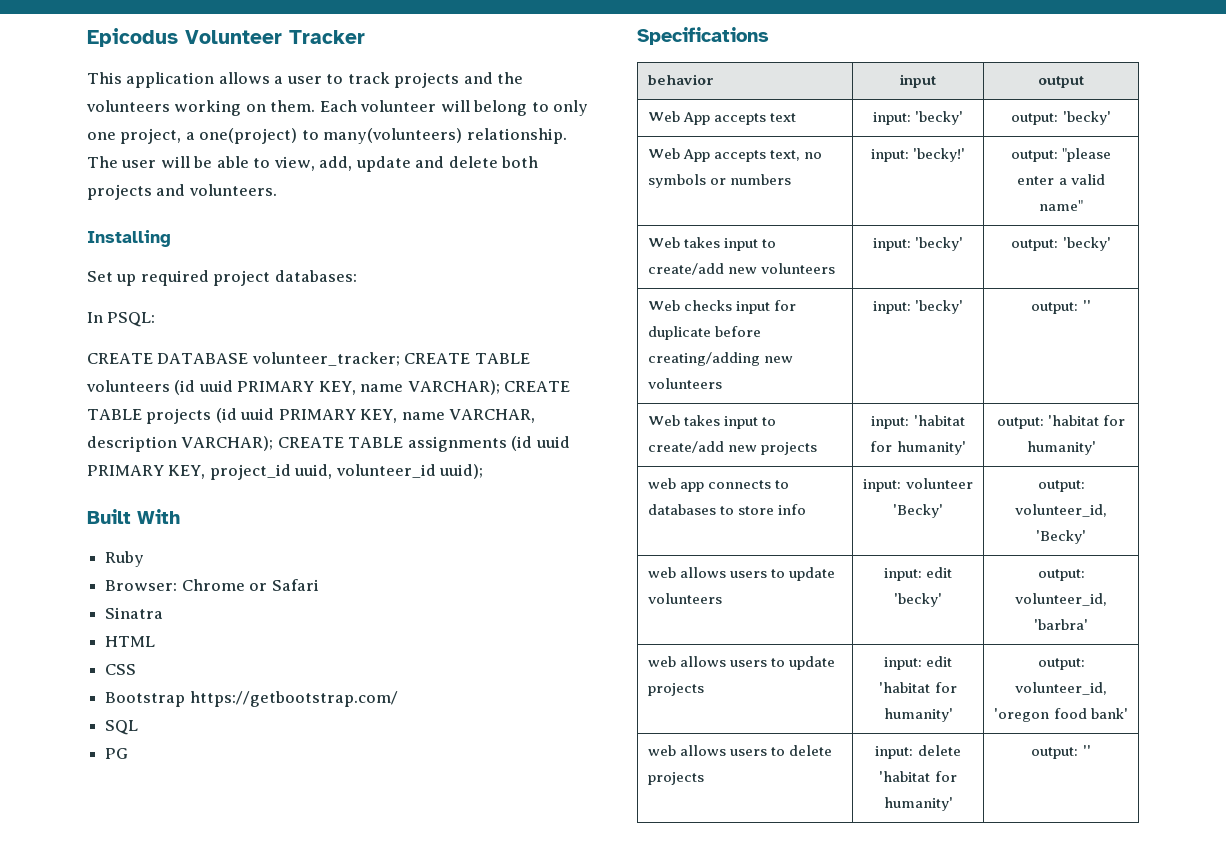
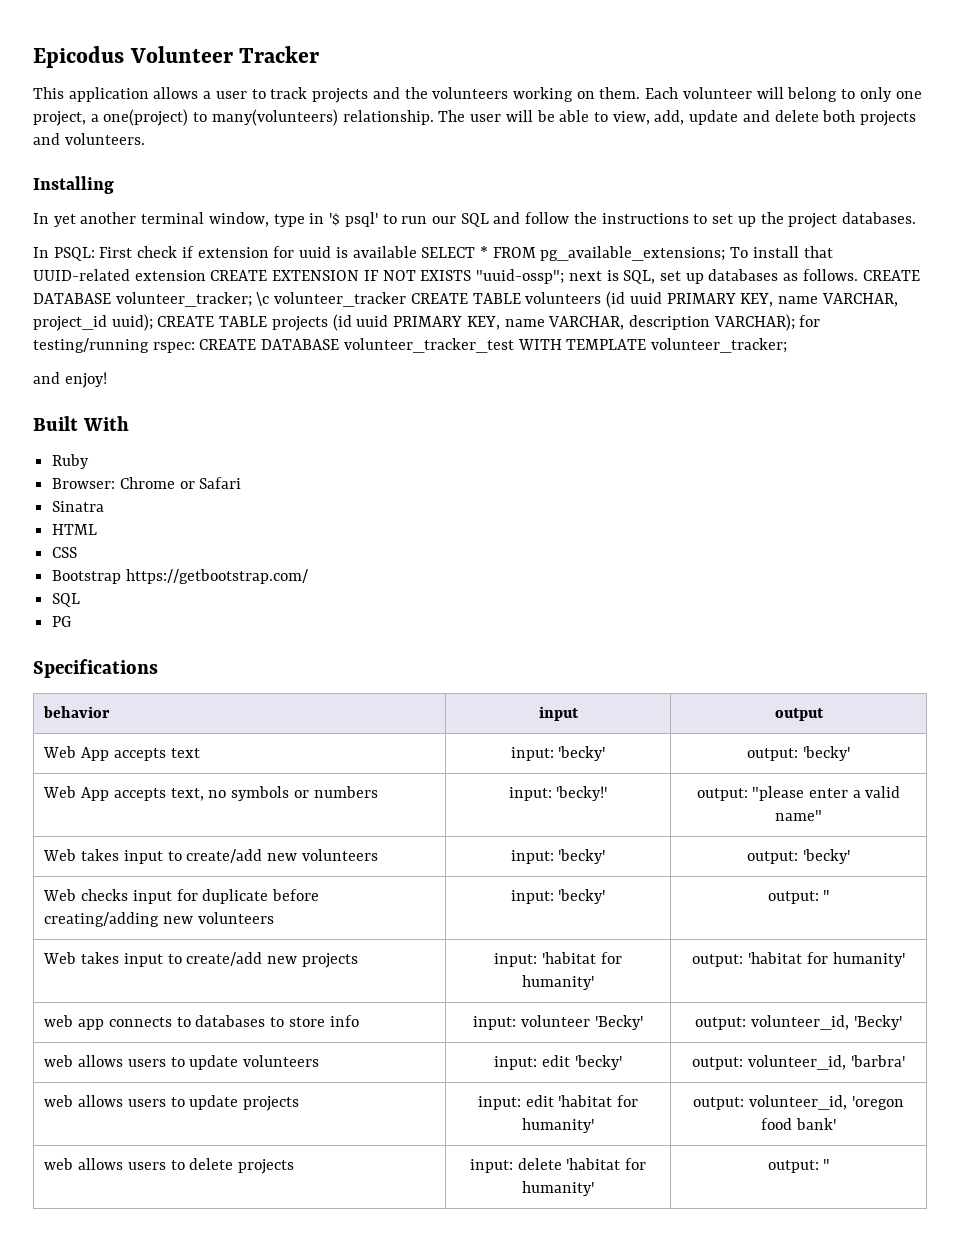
- Set up required project databases:
- In PSQL:
- CREATE DATABASE volunteer_tracker; CREATE TABLE volunteers (id uuid PRIMARY KEY, name VARCHAR); CREATE TABLE projects (id uuid PRIMARY KEY, name VARCHAR, description VARCHAR); CREATE TABLE assignments (id uuid PRIMARY KEY, project_id uuid, volunteer_id uuid);
+ In yet another terminal window, type in '$ psql' to run our SQL and follow the instructions to set up the project databases.
+ In PSQL: First check if extension for uuid is available SELECT * FROM pg_available_extensions; To install that UUID-related extension CREATE EXTENSION IF NOT EXISTS "uuid-ossp"; next is SQL, set up databases as follows. CREATE DATABASE volunteer_tracker; \c volunteer_tracker CREATE TABLE volunteers (id uuid PRIMARY KEY, name VARCHAR, project_id uuid); CREATE TABLE projects (id uuid PRIMARY KEY, name VARCHAR, description VARCHAR); for testing/running rspec: CREATE DATABASE volunteer_tracker_test WITH TEMPLATE volunteer_tracker;
+ and enjoy!

